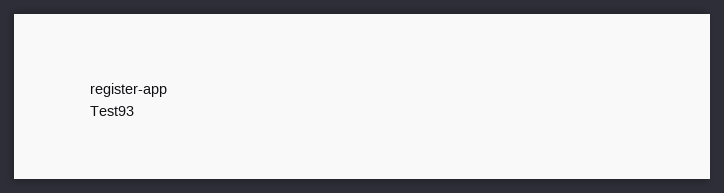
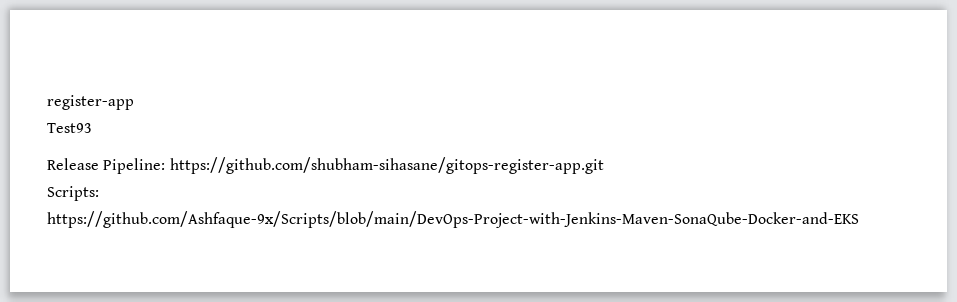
+ Release Pipeline: https://github.com/shubham-sihasane/gitops-register-app.git
+ Scripts: https://github.com/Ashfaque-9x/Scripts/blob/main/DevOps-Project-with-Jenkins-Maven-SonaQube-Docker-and-EKS

